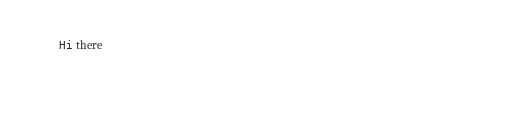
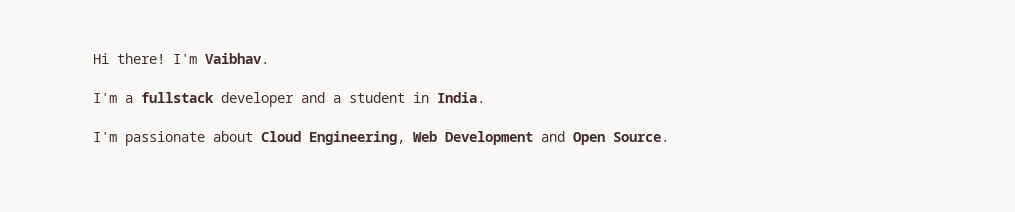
- Hi there
+ Hi there! I'm Vaibhav.
+ I'm a fullstack developer and a student in India.
+ I'm passionate about Cloud Engineering, Web Development and Open Source.

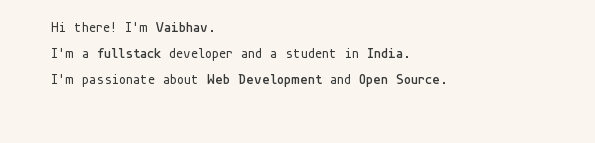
- I'm passionate about Cloud Engineering, Web Development and Open Source.
+ I'm passionate about Web Development and Open Source.

